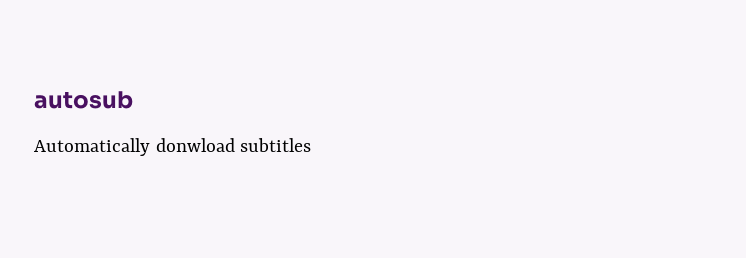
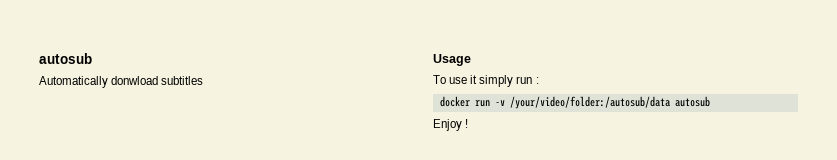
+ Usage
+ To use it simply run :
+ docker run -v /your/video/folder:/autosub/data autosub
+ Enjoy !

